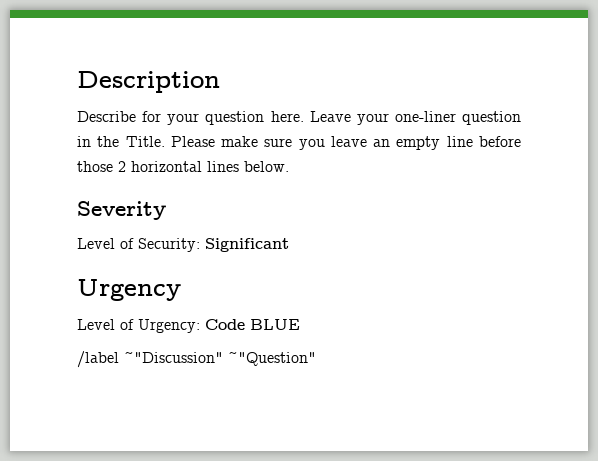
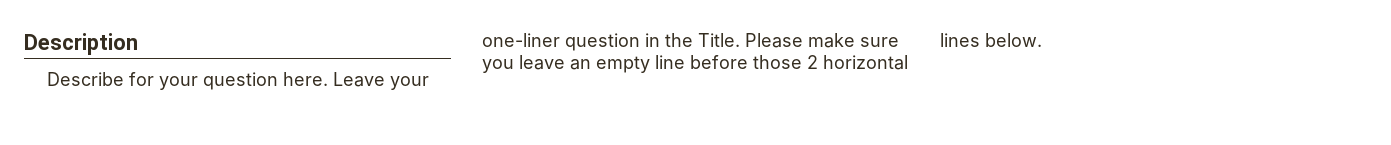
- Severity
- Level of Security: Significant
- Urgency
- Level of Urgency: Code BLUE
- /label ~"Discussion" ~"Question"

